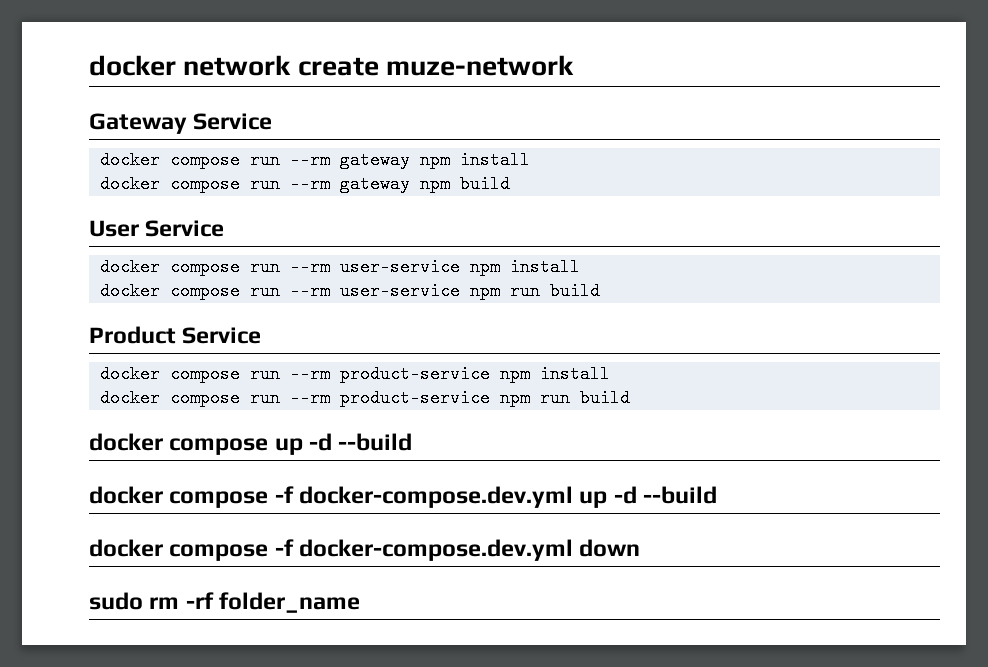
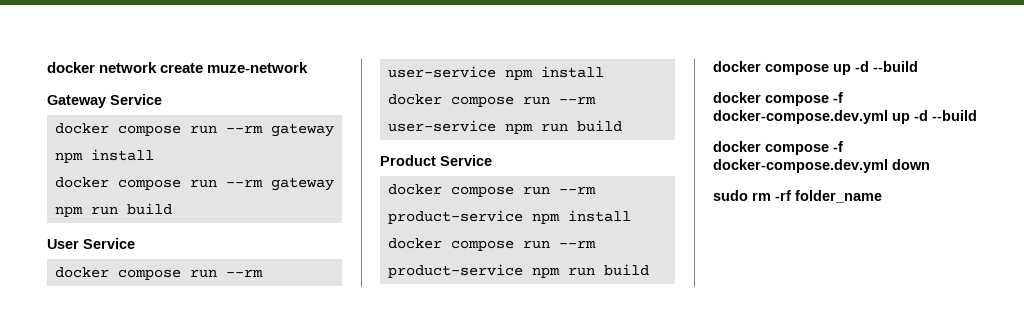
- docker compose run --rm gateway npm build
+ docker compose run --rm gateway npm run build

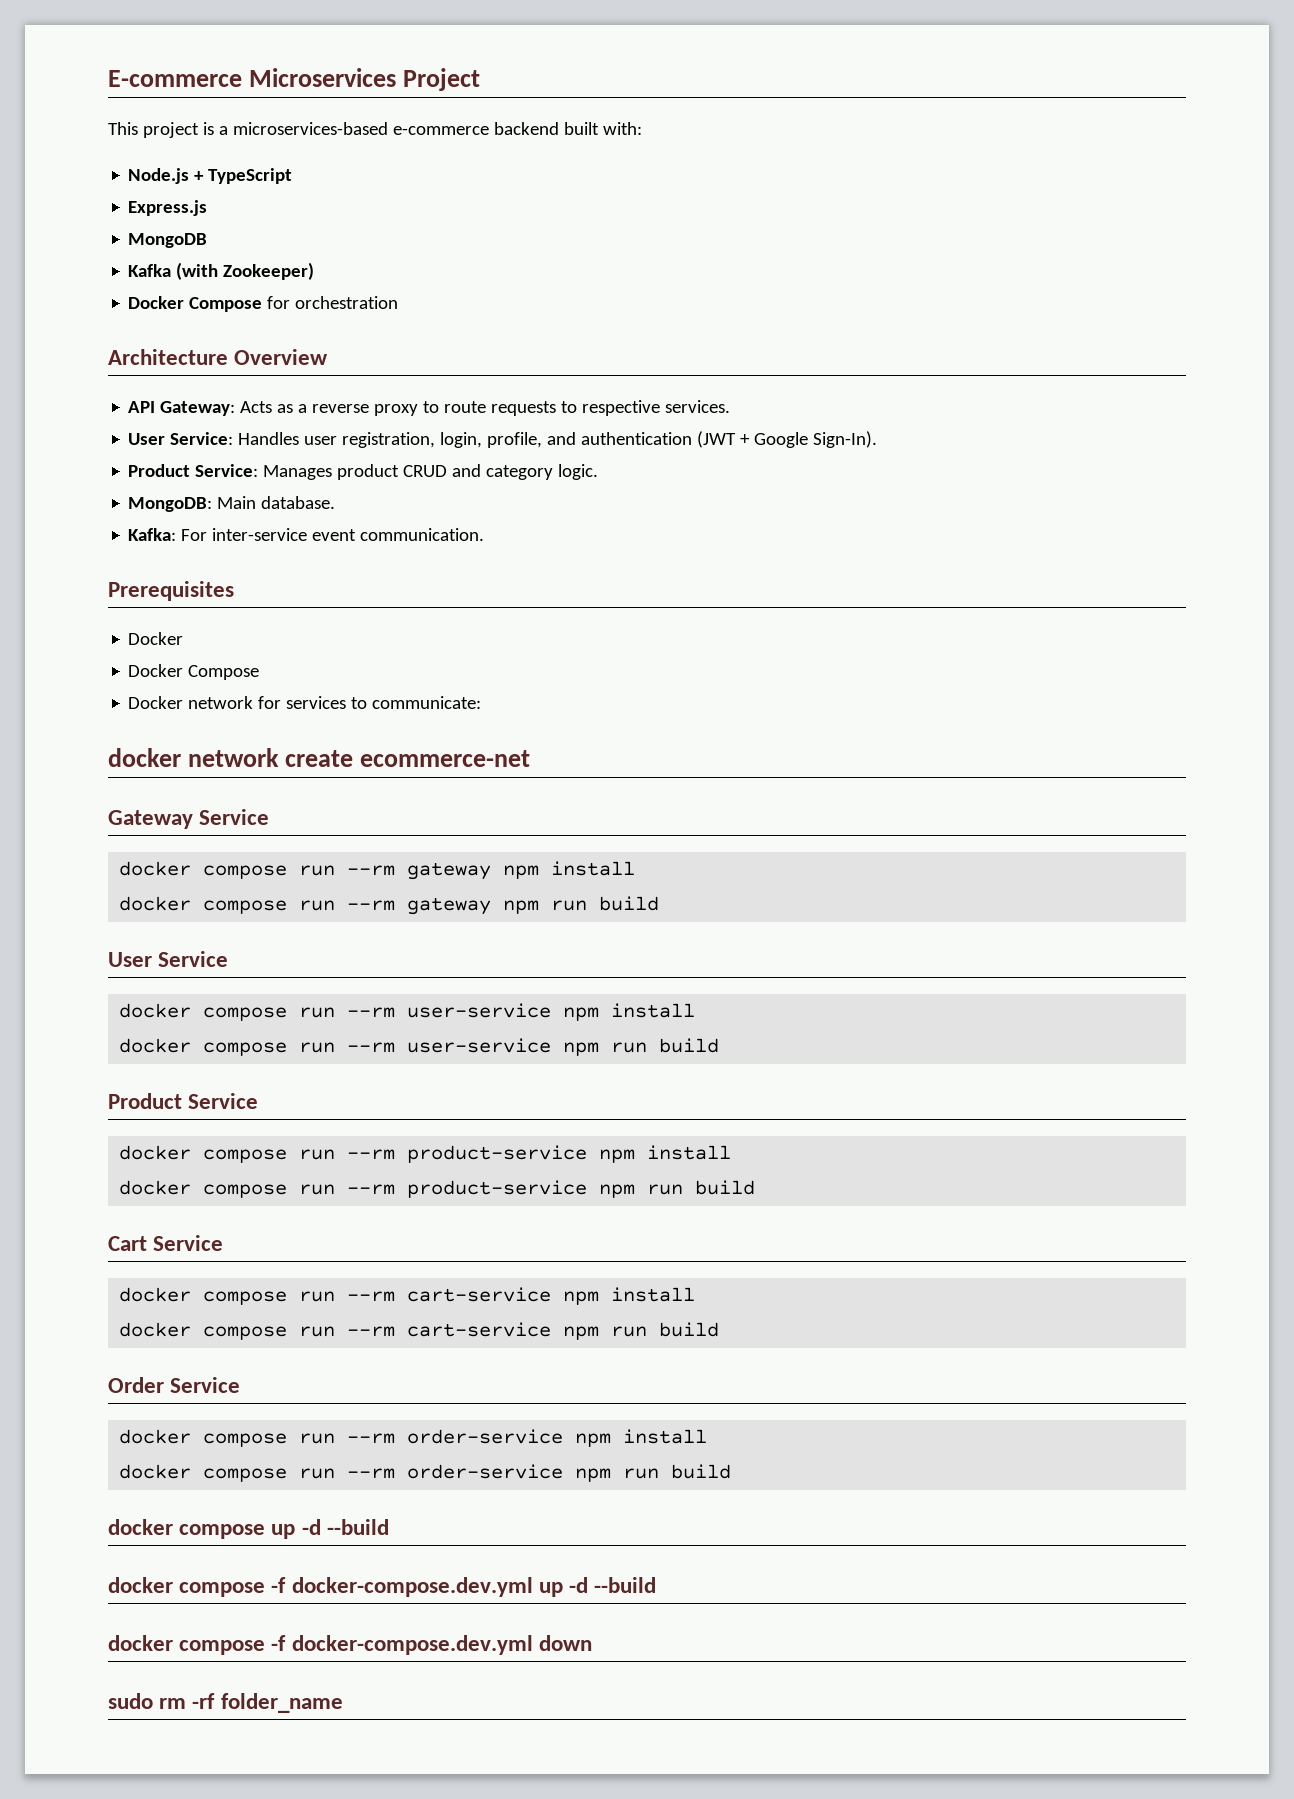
+ E-commerce Microservices Project
+ This project is a microservices-based e-commerce backend built with:
+ Node.js + TypeScript
+ Express.js
+ MongoDB
+ Kafka (with Zookeeper)
+ Docker Compose for orchestration
+ Architecture Overview
+ API Gateway: Acts as a reverse proxy to route requests to respective services.
+ User Service: Handles user registration, login, profile, and authentication (JWT + Google Sign-In).
+ Product Service: Manages product CRUD and category logic.
+ MongoDB: Main database.
+ Kafka: For inter-service event communication.
+ Prerequisites
+ Docker
+ Docker Compose
+ Docker network for services to communicate:
- docker network create muze-network
+ docker network create ecommerce-net
+ Cart Service
+ docker compose run --rm cart-service npm install
+ docker compose run --rm cart-service npm run build
+ Order Service
+ docker compose run --rm order-service npm install
+ docker compose run --rm order-service npm run build

